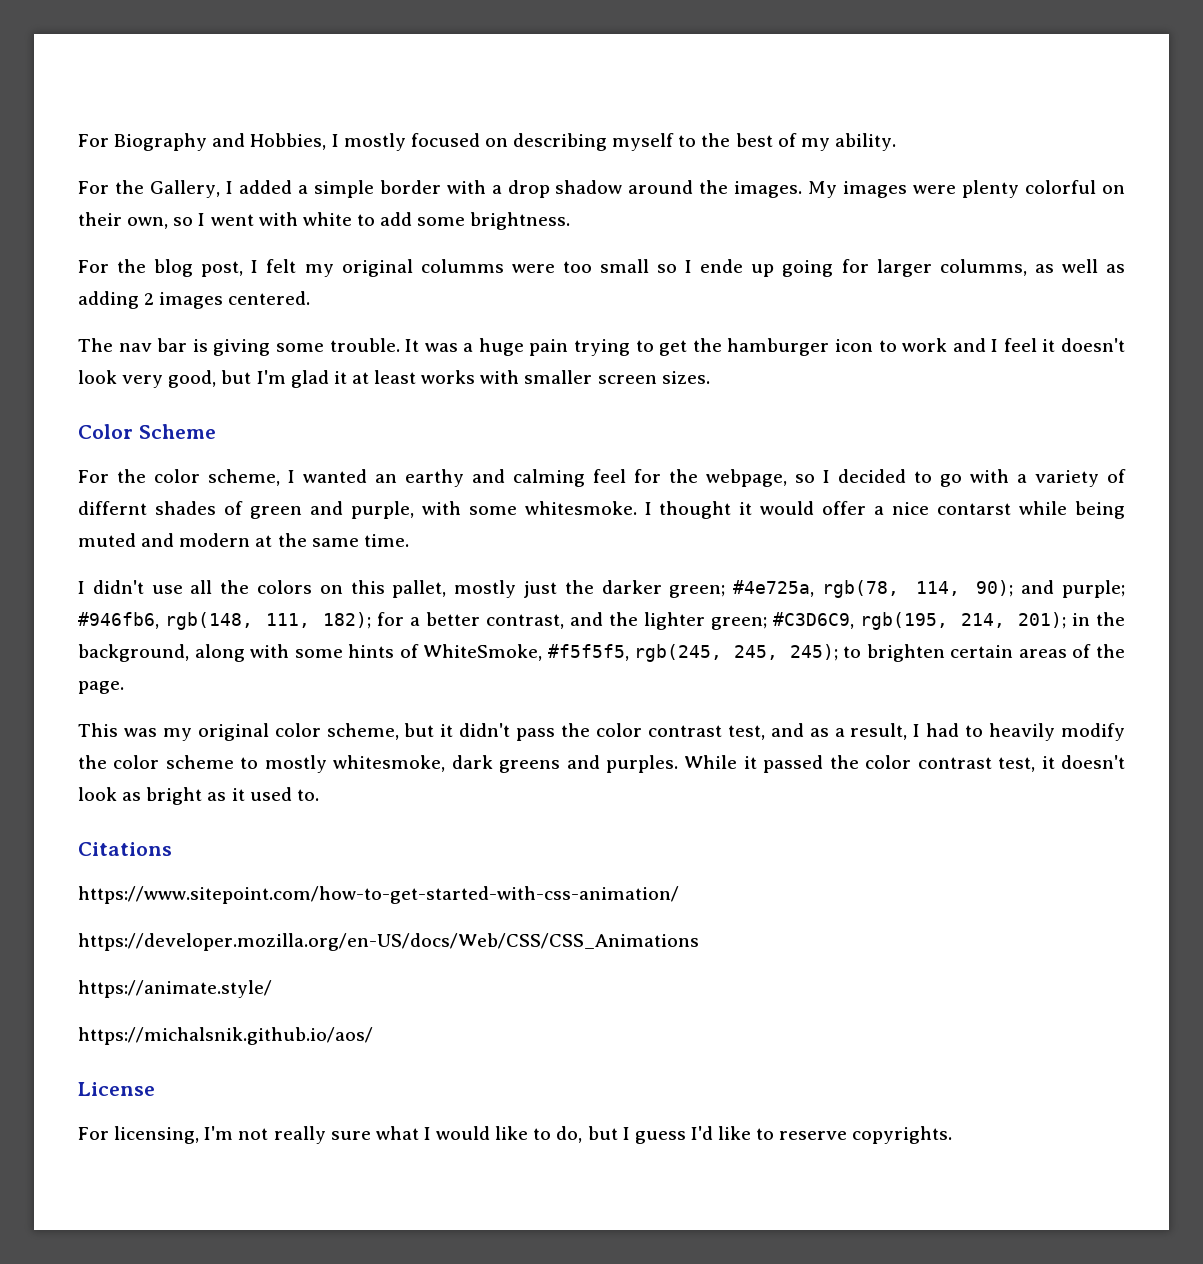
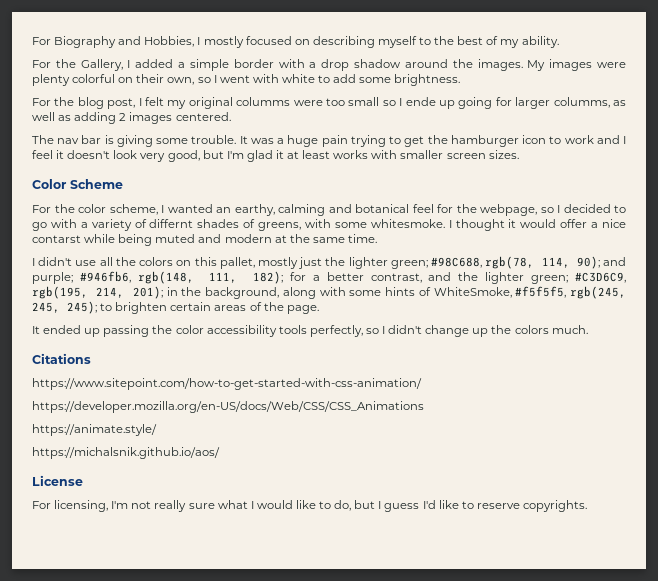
- For the color scheme, I wanted an earthy and calming feel for the webpage, so I decided to go with a variety of differnt shades of green and purple, with some whitesmoke.
+ For the color scheme, I wanted an earthy, calming and botanical feel for the webpage, so I decided to go with a variety of differnt shades of greens, with some whitesmoke.
- I didn't use all the colors on this pallet, mostly just the darker green; #4e725a, rgb(78, 114, 90); and purple; #946fb6, rgb(148, 111, 182); for a better contrast, and the lighter green; #C3D6C9, rgb(195, 214, 201); in the background, along with some hints of WhiteSmoke, #f5f5f5, rgb(245, 245, 245); to brighten certain areas of the page.
+ I didn't use all the colors on this pallet, mostly just the lighter green; #98C688, rgb(78, 114, 90); and purple; #946fb6, rgb(148, 111, 182); for a better contrast, and the lighter green; #C3D6C9, rgb(195, 214, 201); in the background, along with some hints of WhiteSmoke, #f5f5f5, rgb(245, 245, 245); to brighten certain areas of the page.
- This was my original color scheme, but it didn't pass the color contrast test, and as a result, I had to heavily modify the color scheme to mostly whitesmoke, dark greens and purples. While it passed the color contrast test, it doesn't look as bright as it used to.
+ It ended up passing the color accessibility tools perfectly, so I didn't change up the colors much.

